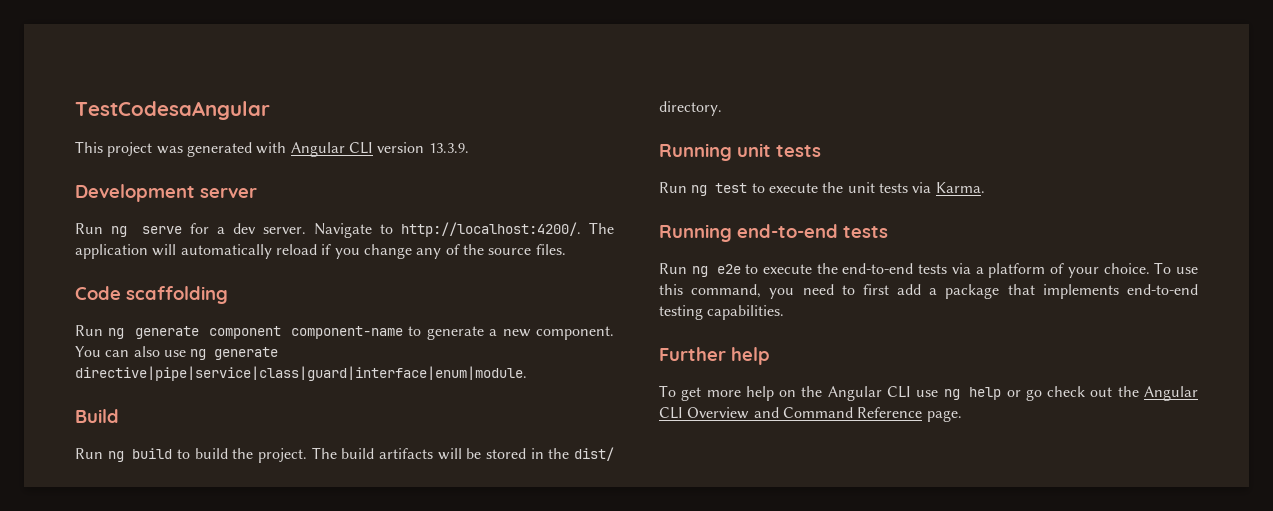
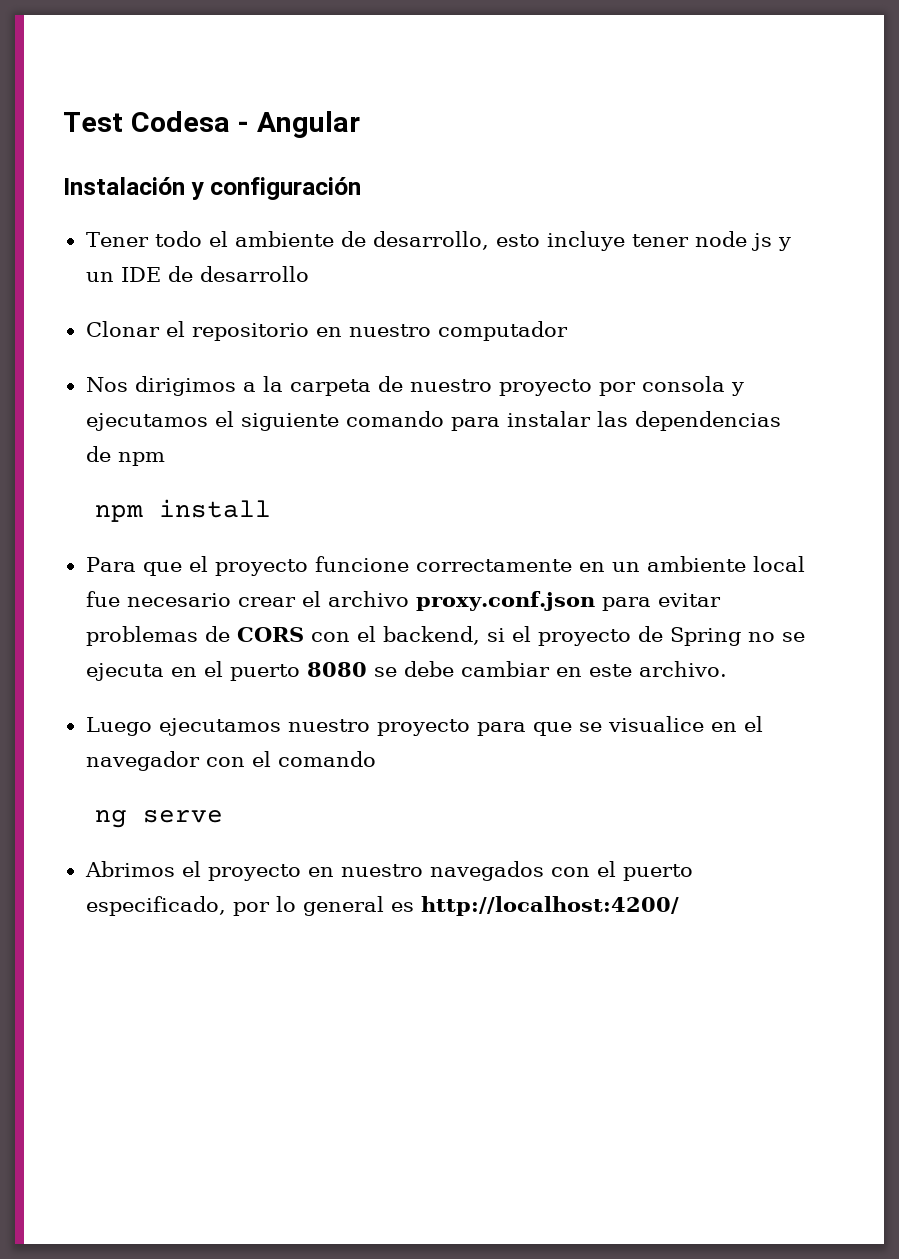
- TestCodesaAngular
- This project was generated with Angular CLI version 13.3.9.
- Development server
- Run ng serve for a dev server. Navigate to http://localhost:4200/. The application will automatically reload if you change any of the source files.
- Code scaffolding
- Run ng generate component component-name to generate a new component. You can also use ng generate directive|pipe|service|class|guard|interface|enum|module.
- Build
- Run ng build to build the project. The build artifacts will be stored in the dist/ directory.
- Running unit tests
- Run ng test to execute the unit tests via Karma.
- Running end-to-end tests
- Run ng e2e to execute the end-to-end tests via a platform of your choice. To use this command, you need to first add a package that implements end-to-end testing capabilities.
- Further help
- To get more help on the Angular CLI use ng help or go check out the Angular CLI Overview and Command Reference page.
+ Test Codesa - Angular
+ Instalación y configuración
+ Tener todo el ambiente de desarrollo, esto incluye tener node js y un IDE de desarrollo
+ Clonar el repositorio en nuestro computador
+ Nos dirigimos a la carpeta de nuestro proyecto por consola y ejecutamos el siguiente comando para instalar las dependencias de npm
+ npm install
+ Para que el proyecto funcione correctamente en un ambiente local fue necesario crear el archivo proxy.conf.json para evitar problemas de CORS con el backend, si el proyecto de Spring no se ejecuta en el puerto 8080 se debe cambiar en este archivo.
+ Luego ejecutamos nuestro proyecto para que se visualice en el navegador con el comando
+ ng serve
+ Abrimos el proyecto en nuestro navegados con el puerto especificado, por lo general es http://localhost:4200/

